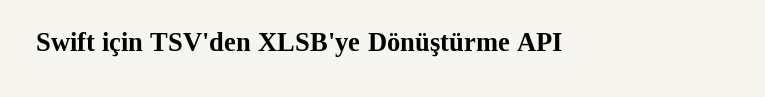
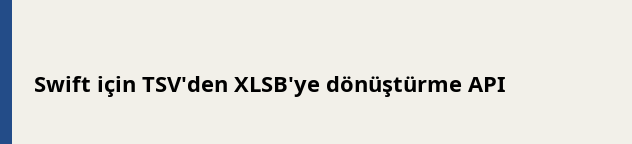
- Swift için TSV'den XLSB'ye Dönüştürme API
+ Swift için TSV'den XLSB'ye dönüştürme API

